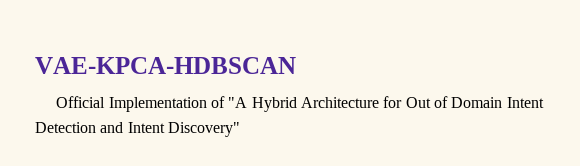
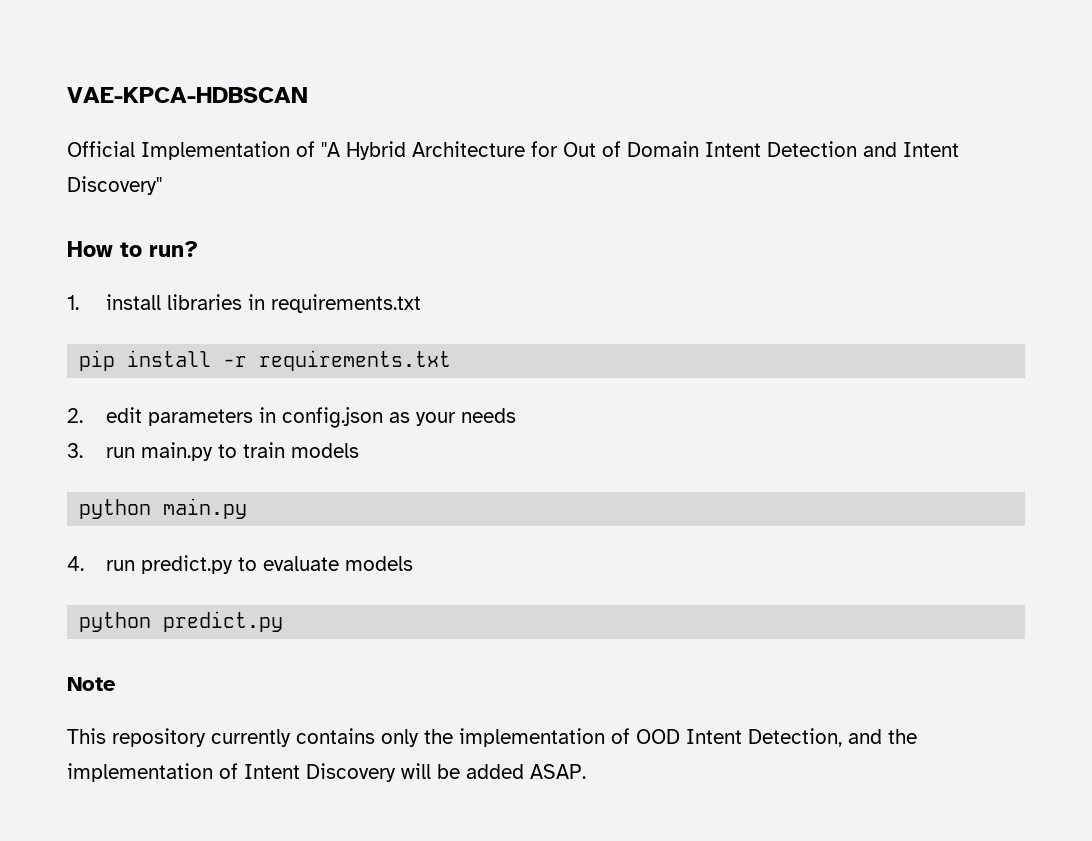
+ How to run?
+ 1. install libraries in requirements.txt
+ pip install -r requirements.txt
+ 2. edit parameters in config.json as your needs
+ 3. run main.py to train models
+ python main.py
+ 4. run predict.py to evaluate models
+ python predict.py
+ Note
+ This repository currently contains only the implementation of OOD Intent Detection, and the implementation of Intent Discovery will be added ASAP.

